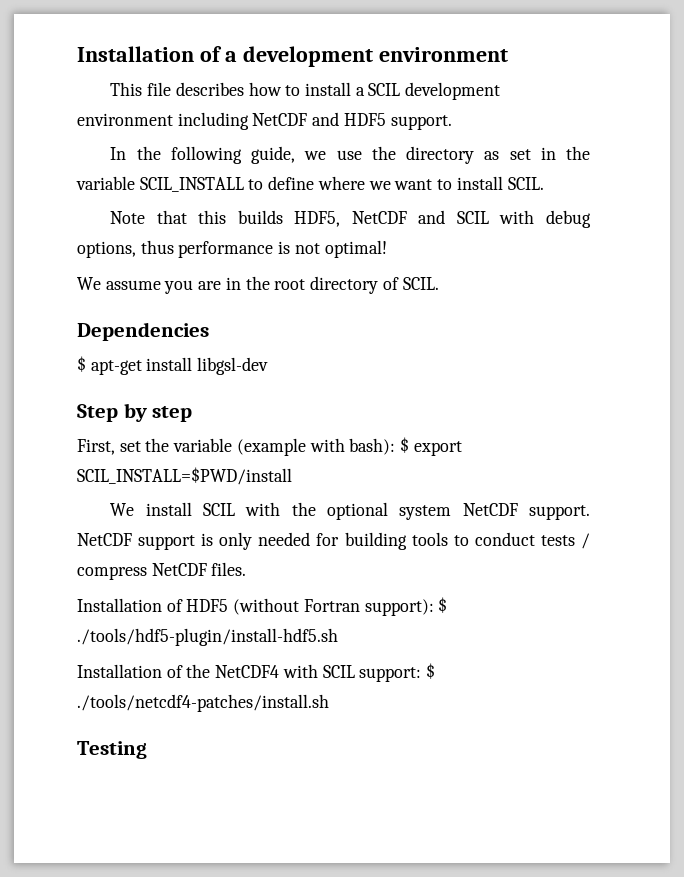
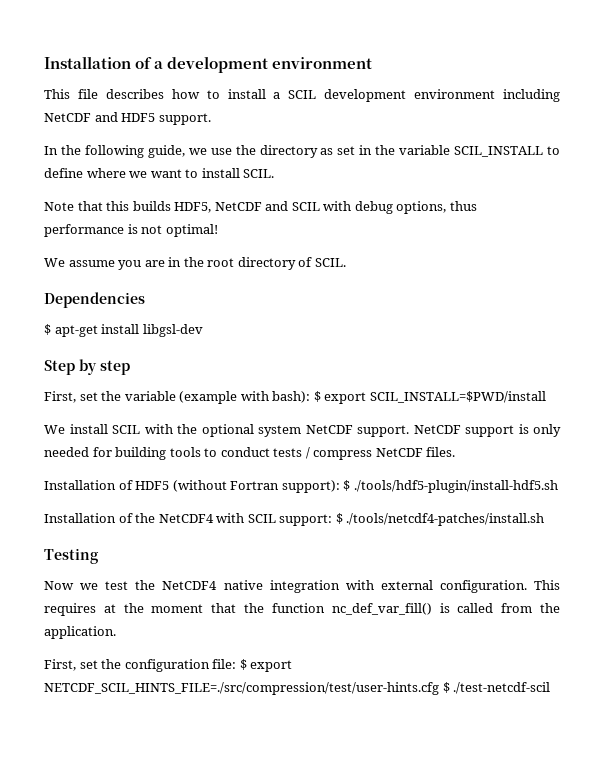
+ Now we test the NetCDF4 native integration with external configuration. This requires at the moment that the function nc_def_var_fill() is called from the application.
+ First, set the configuration file: $ export NETCDF_SCIL_HINTS_FILE=./src/compression/test/user-hints.cfg $ ./test-netcdf-scil

